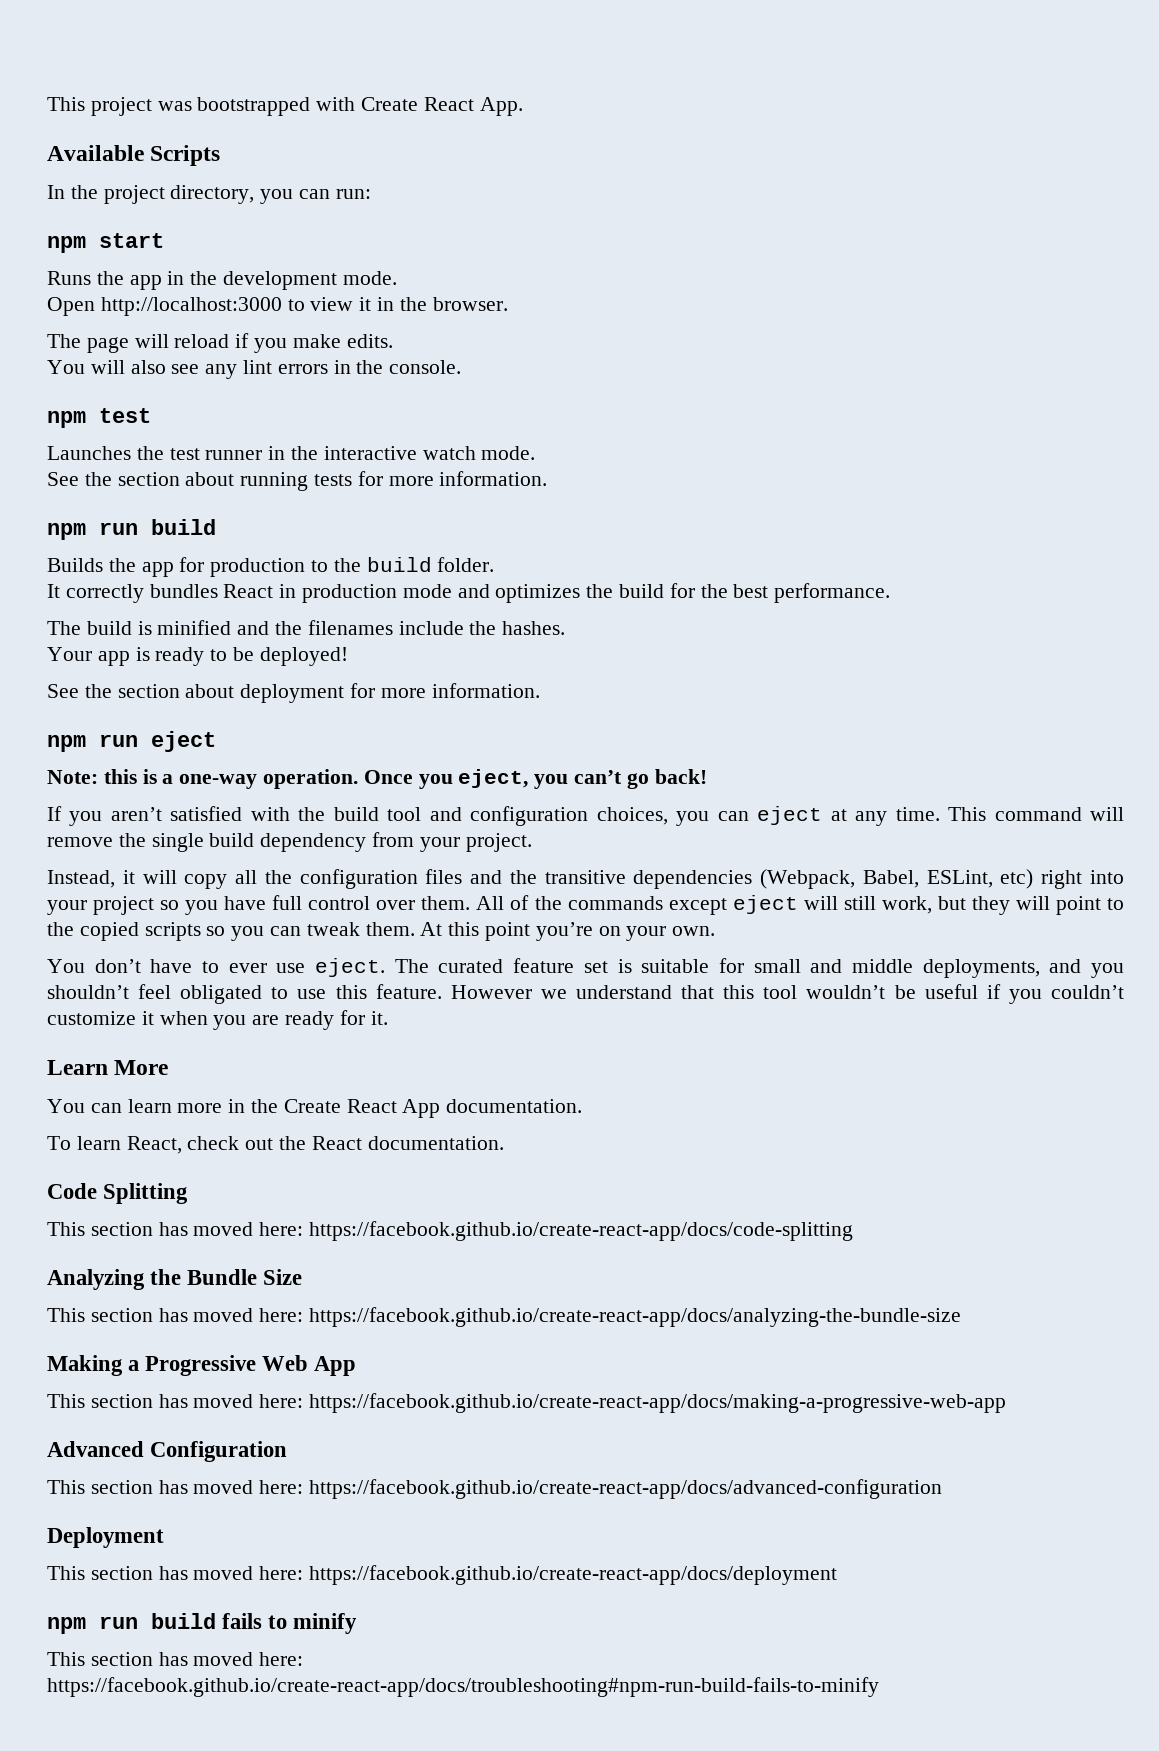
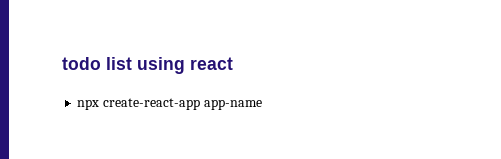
- This project was bootstrapped with Create React App.
- Available Scripts
- In the project directory, you can run:
- npm start
- Runs the app in the development mode.
- Open http://localhost:3000 to view it in the browser.
- The page will reload if you make edits.
- You will also see any lint errors in the console.
- npm test
- Launches the test runner in the interactive watch mode.
- See the section about running tests for more information.
- npm run build
- Builds the app for production to the build folder.
- It correctly bundles React in production mode and optimizes the build for the best performance.
- The build is minified and the filenames include the hashes.
- Your app is ready to be deployed!
- See the section about deployment for more information.
- npm run eject
- Note: this is a one-way operation. Once you eject, you can’t go back!
- If you aren’t satisfied with the build tool and configuration choices, you can eject at any time. This command will remove the single build dependency from your project.
- Instead, it will copy all the configuration files and the transitive dependencies (Webpack, Babel, ESLint, etc) right into your project so you have full control over them. All of the commands except eject will still work, but they will point to the copied scripts so you can tweak them. At this point you’re on your own.
- You don’t have to ever use eject. The curated feature set is suitable for small and middle deployments, and you shouldn’t feel obligated to use this feature. However we understand that this tool wouldn’t be useful if you couldn’t customize it when you are ready for it.
- Learn More
- You can learn more in the Create React App documentation.
- To learn React, check out the React documentation.
- Code Splitting
- This section has moved here: https://facebook.github.io/create-react-app/docs/code-splitting
- Analyzing the Bundle Size
- This section has moved here: https://facebook.github.io/create-react-app/docs/analyzing-the-bundle-size
- Making a Progressive Web App
- This section has moved here: https://facebook.github.io/create-react-app/docs/making-a-progressive-web-app
- Advanced Configuration
- This section has moved here: https://facebook.github.io/create-react-app/docs/advanced-configuration
- Deployment
- This section has moved here: https://facebook.github.io/create-react-app/docs/deployment
- npm run build fails to minify
- This section has moved here: https://facebook.github.io/create-react-app/docs/troubleshooting#npm-run-build-fails-to-minify
+ todo list using react
+ npx create-react-app app-name

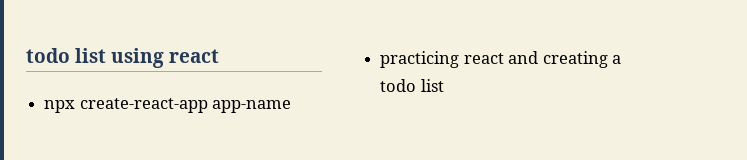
+ practicing react and creating a todo list

